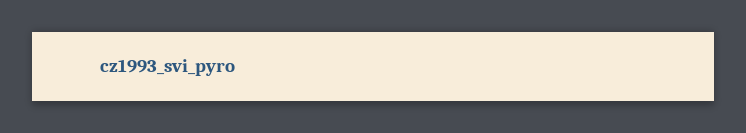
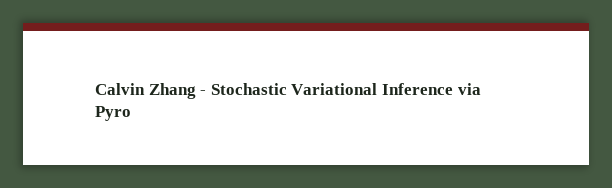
- cz1993_svi_pyro
+ Calvin Zhang - Stochastic Variational Inference via Pyro

